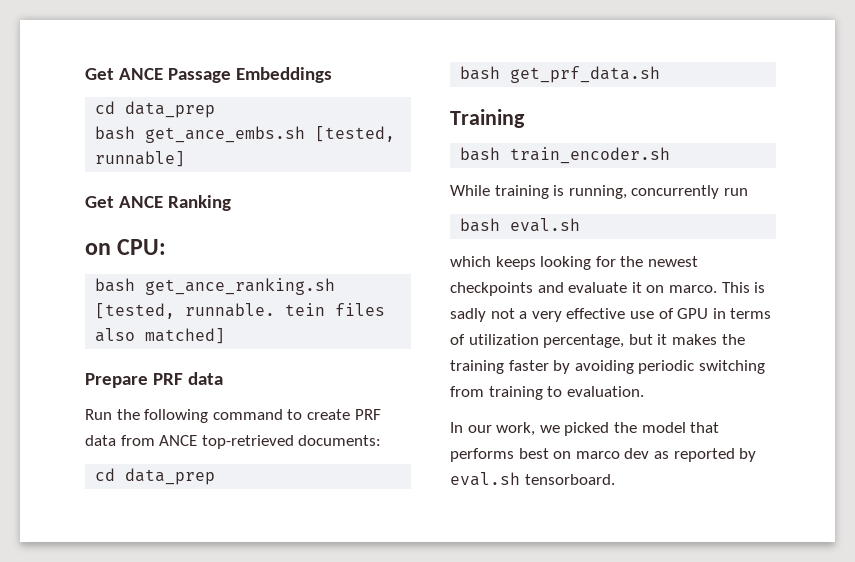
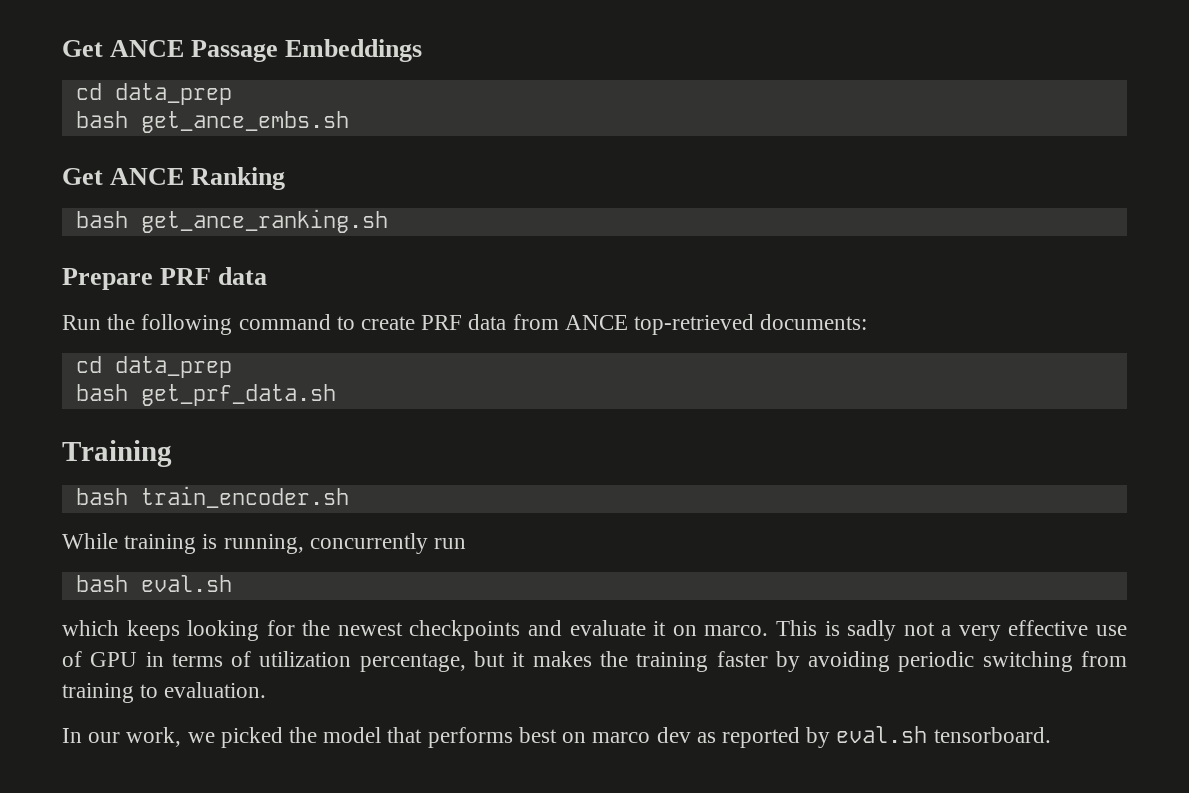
- bash get_ance_embs.sh [tested, runnable]
+ bash get_ance_embs.sh
- on CPU:
- bash get_ance_ranking.sh [tested, runnable. tein files also matched]
+ bash get_ance_ranking.sh

